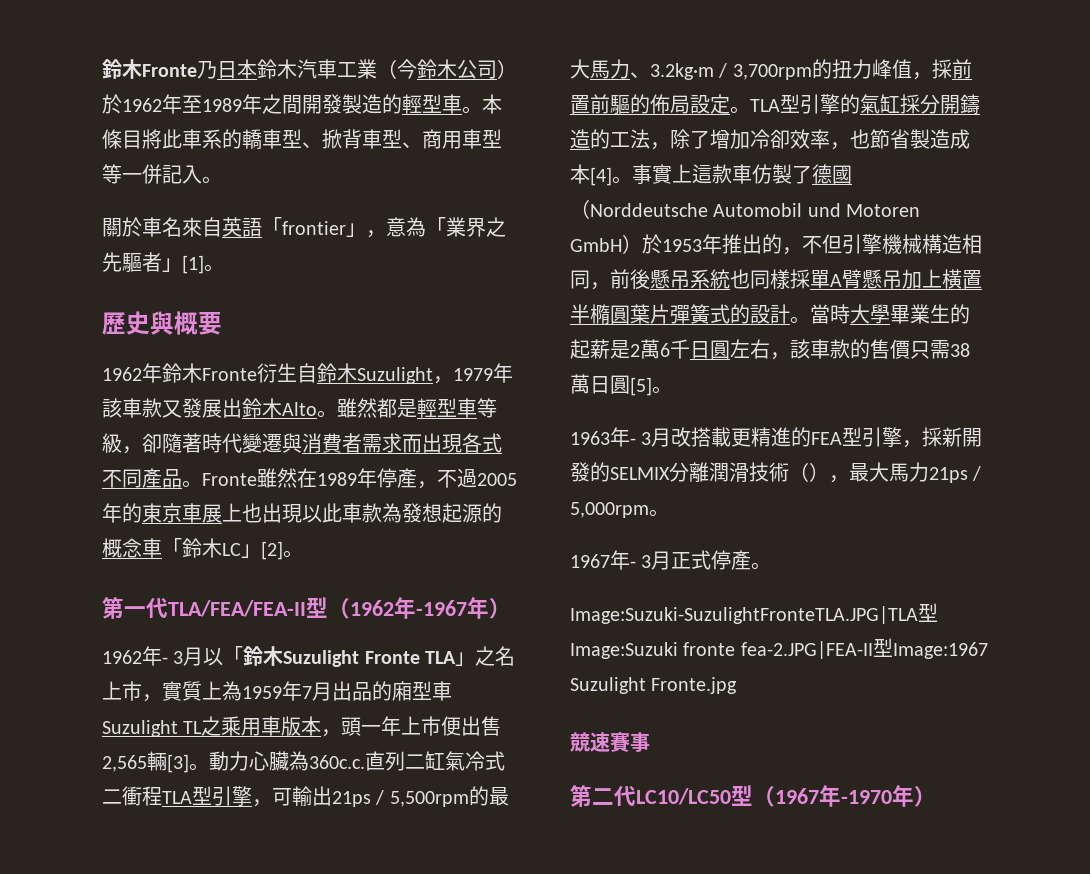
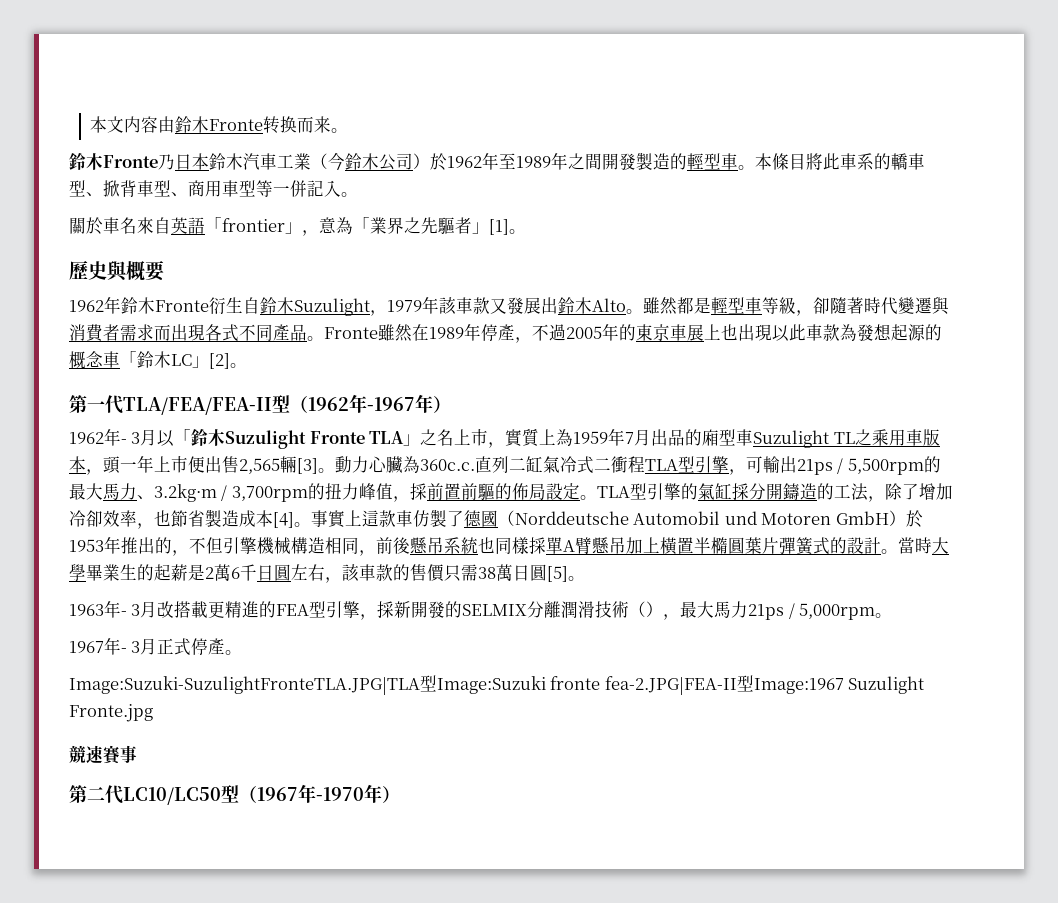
+ 本文内容由鈴木Fronte转换而来。

